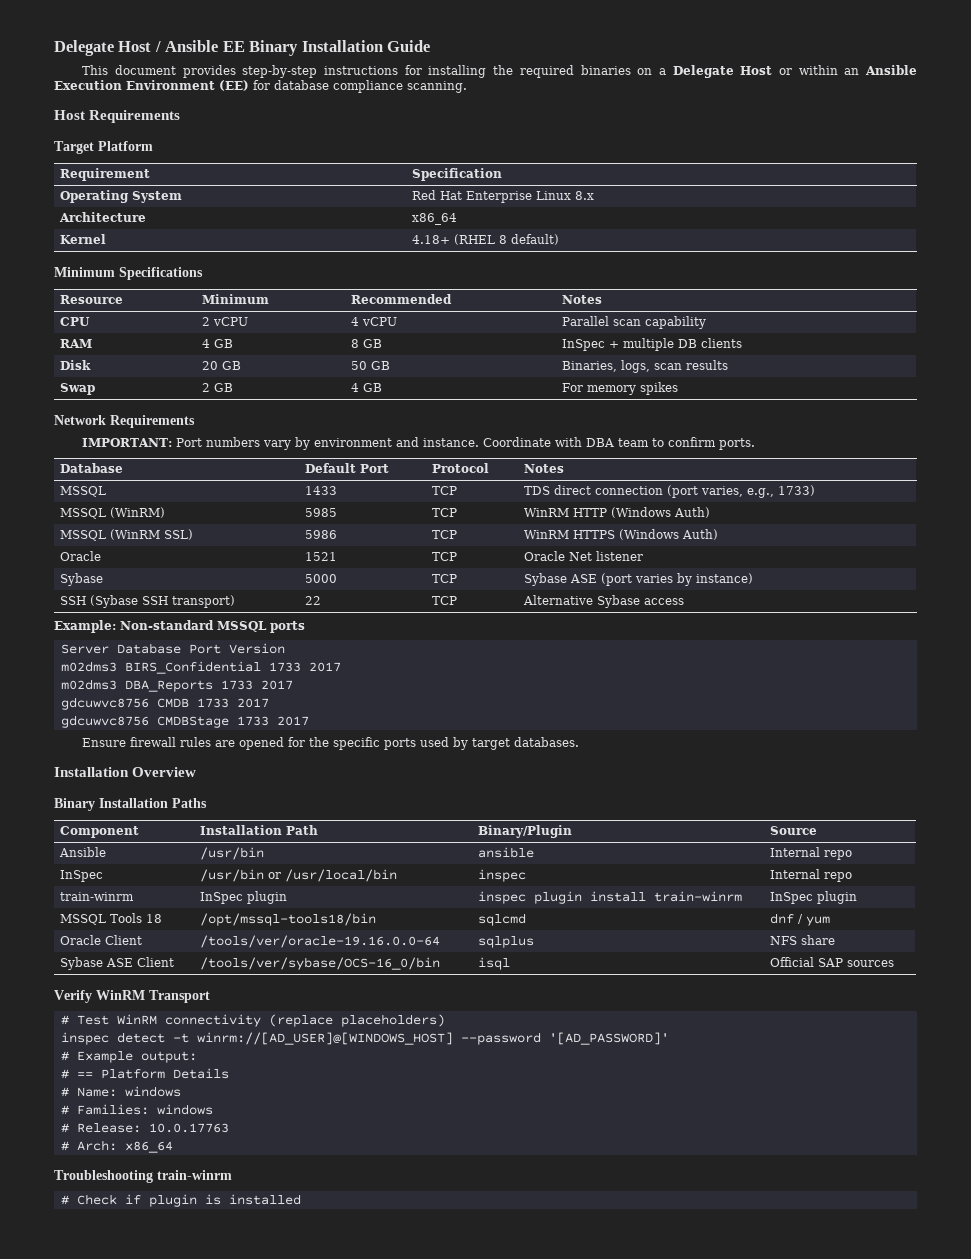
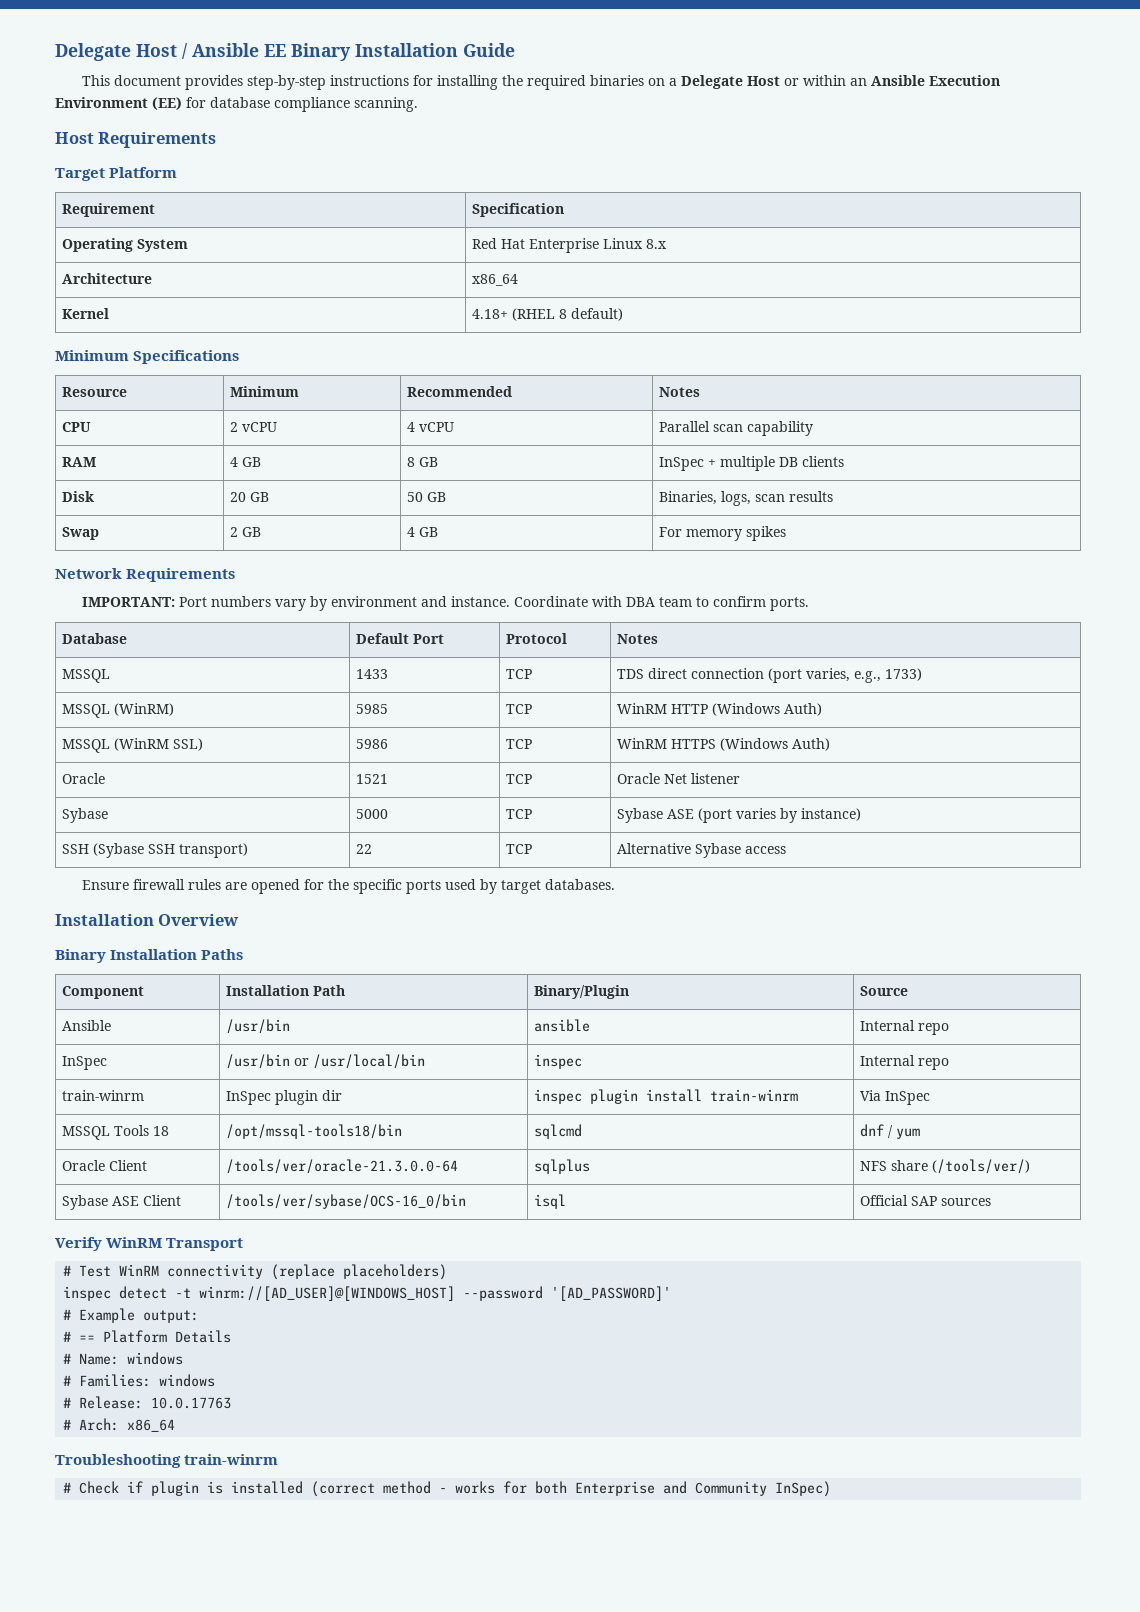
- Example: Non-standard MSSQL ports
- Server Database Port Version
- m02dms3 BIRS_Confidential 1733 2017
- m02dms3 DBA_Reports 1733 2017
- gdcuwvc8756 CMDB 1733 2017
- gdcuwvc8756 CMDBStage 1733 2017
- train-winrm | InSpec plugin | inspec plugin install train-winrm | InSpec plugin
+ train-winrm | InSpec plugin dir | inspec plugin install train-winrm | Via InSpec
- Oracle Client | /tools/ver/oracle-19.16.0.0-64 | sqlplus | NFS share
+ Oracle Client | /tools/ver/oracle-21.3.0.0-64 | sqlplus | NFS share (/tools/ver/)
- # Check if plugin is installed
+ # Check if plugin is installed (correct method - works for both Enterprise and Community InSpec)

